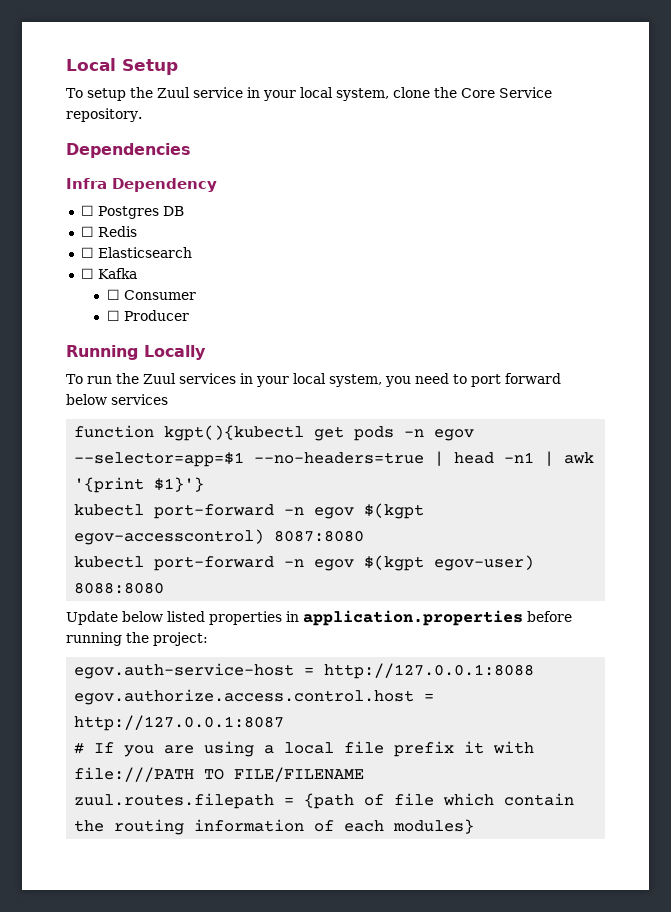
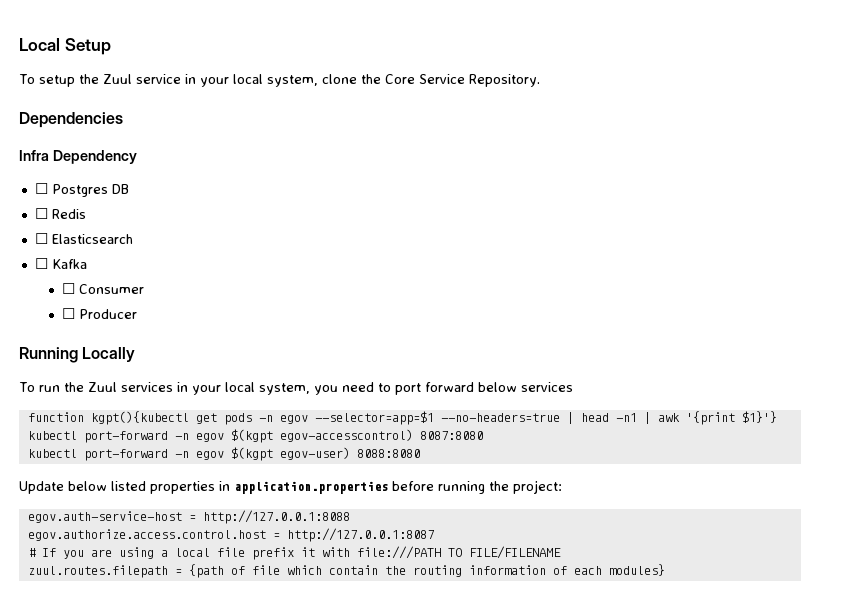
- To setup the Zuul service in your local system, clone the Core Service repository.
+ To setup the Zuul service in your local system, clone the Core Service Repository.

